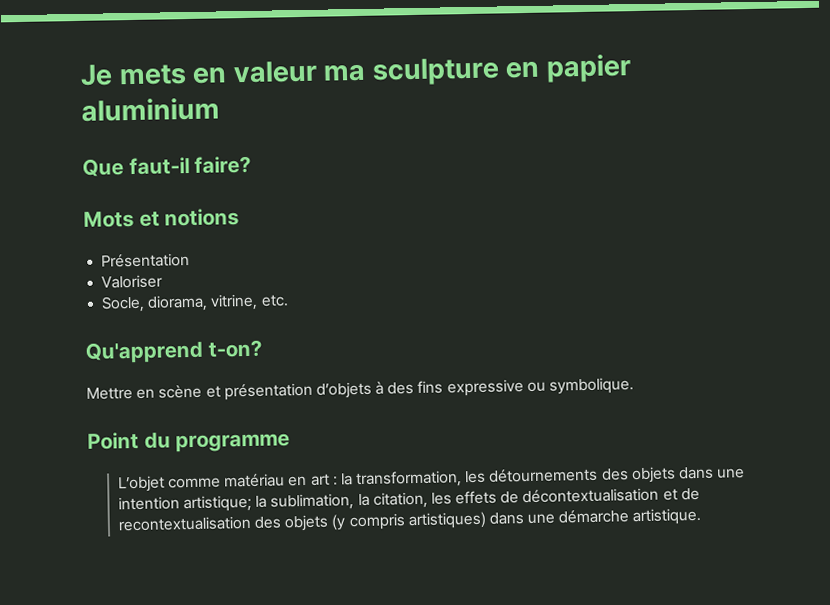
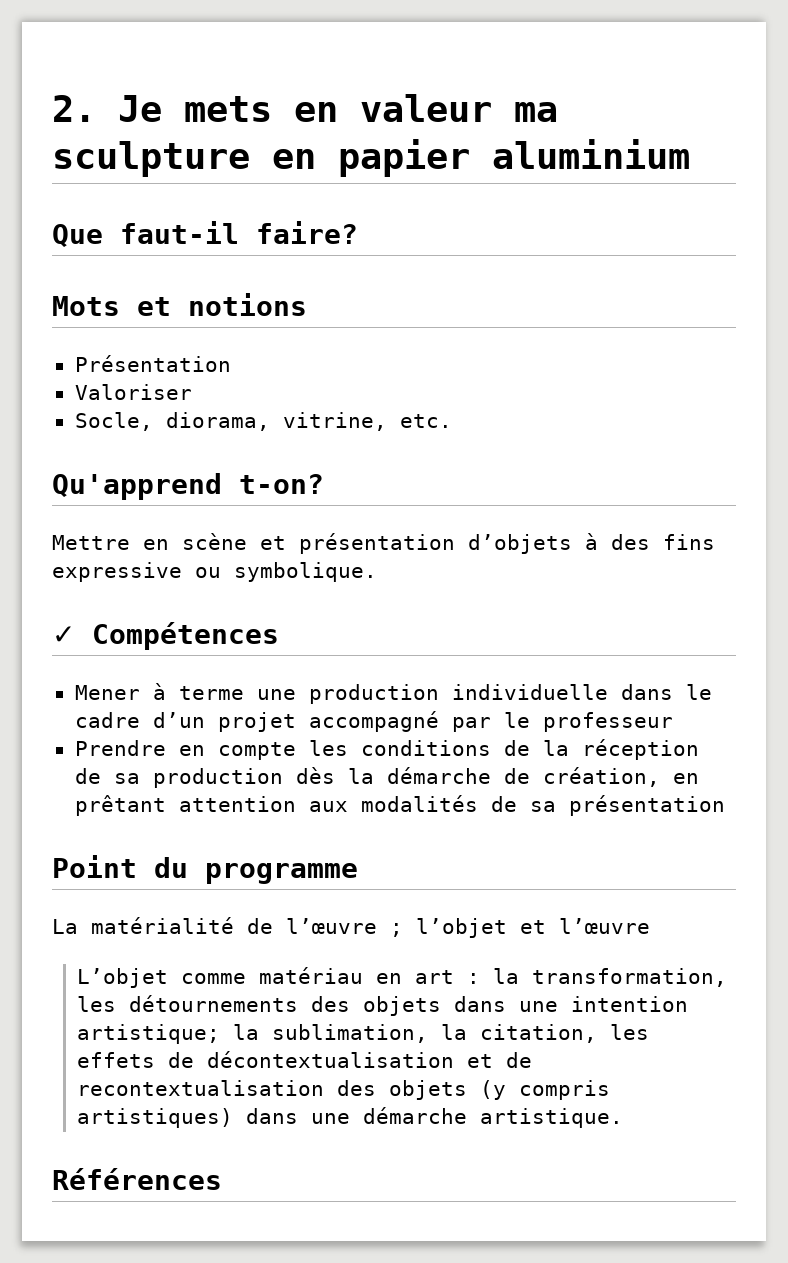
- Je mets en valeur ma sculpture en papier aluminium
+ 2. Je mets en valeur ma sculpture en papier aluminium
+ ✓ Compétences
+ Mener à terme une production individuelle dans le cadre d’un projet accompagné par le professeur
+ Prendre en compte les conditions de la réception de sa production dès la démarche de création, en prêtant attention aux modalités de sa présentation
  Point du programme
+ La matérialité de l’œuvre ; l’objet et l’œuvre
+ Références

